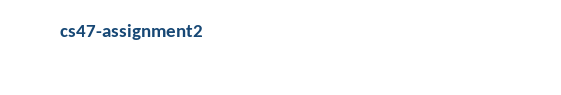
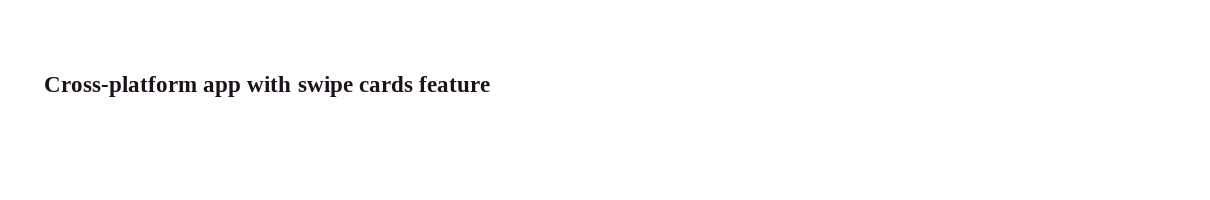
- cs47-assignment2
+ Cross-platform app with swipe cards feature

